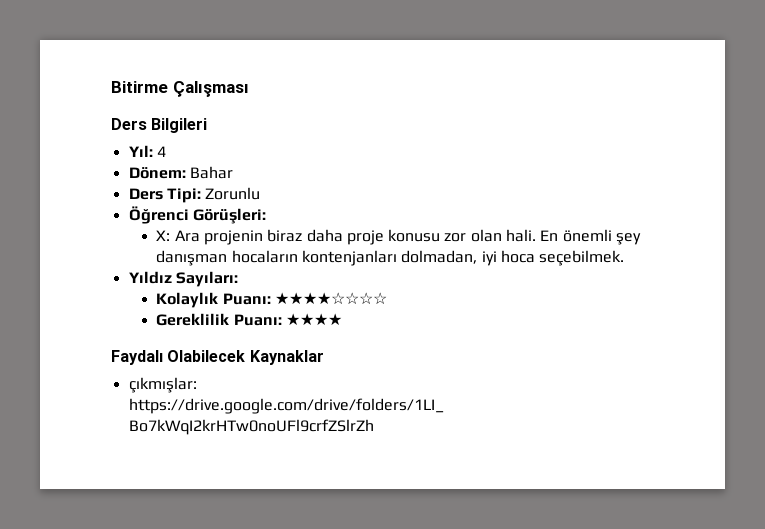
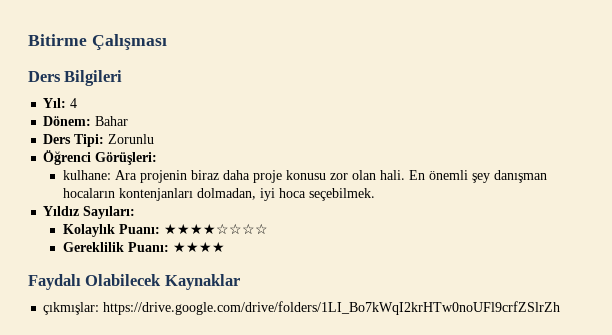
- X: Ara projenin biraz daha proje konusu zor olan hali.
+ kulhane: Ara projenin biraz daha proje konusu zor olan hali.

